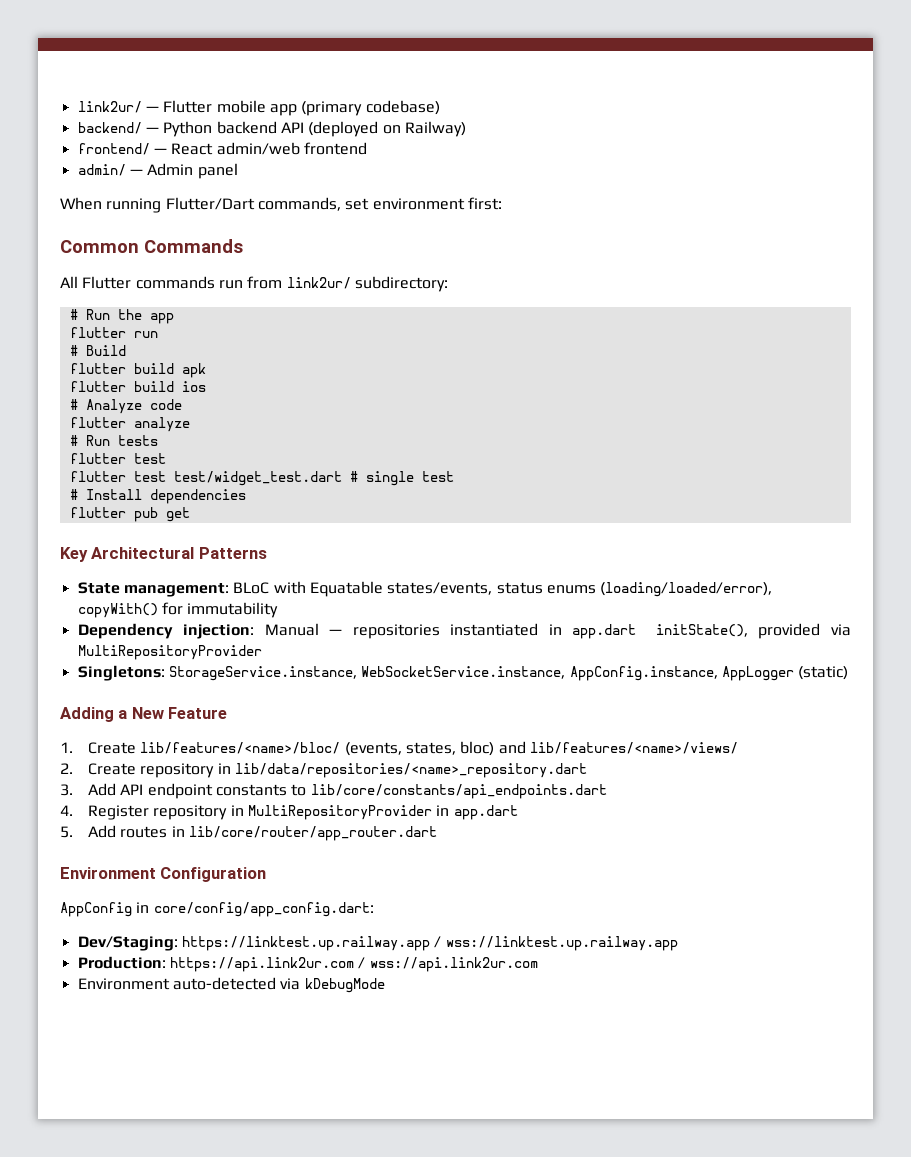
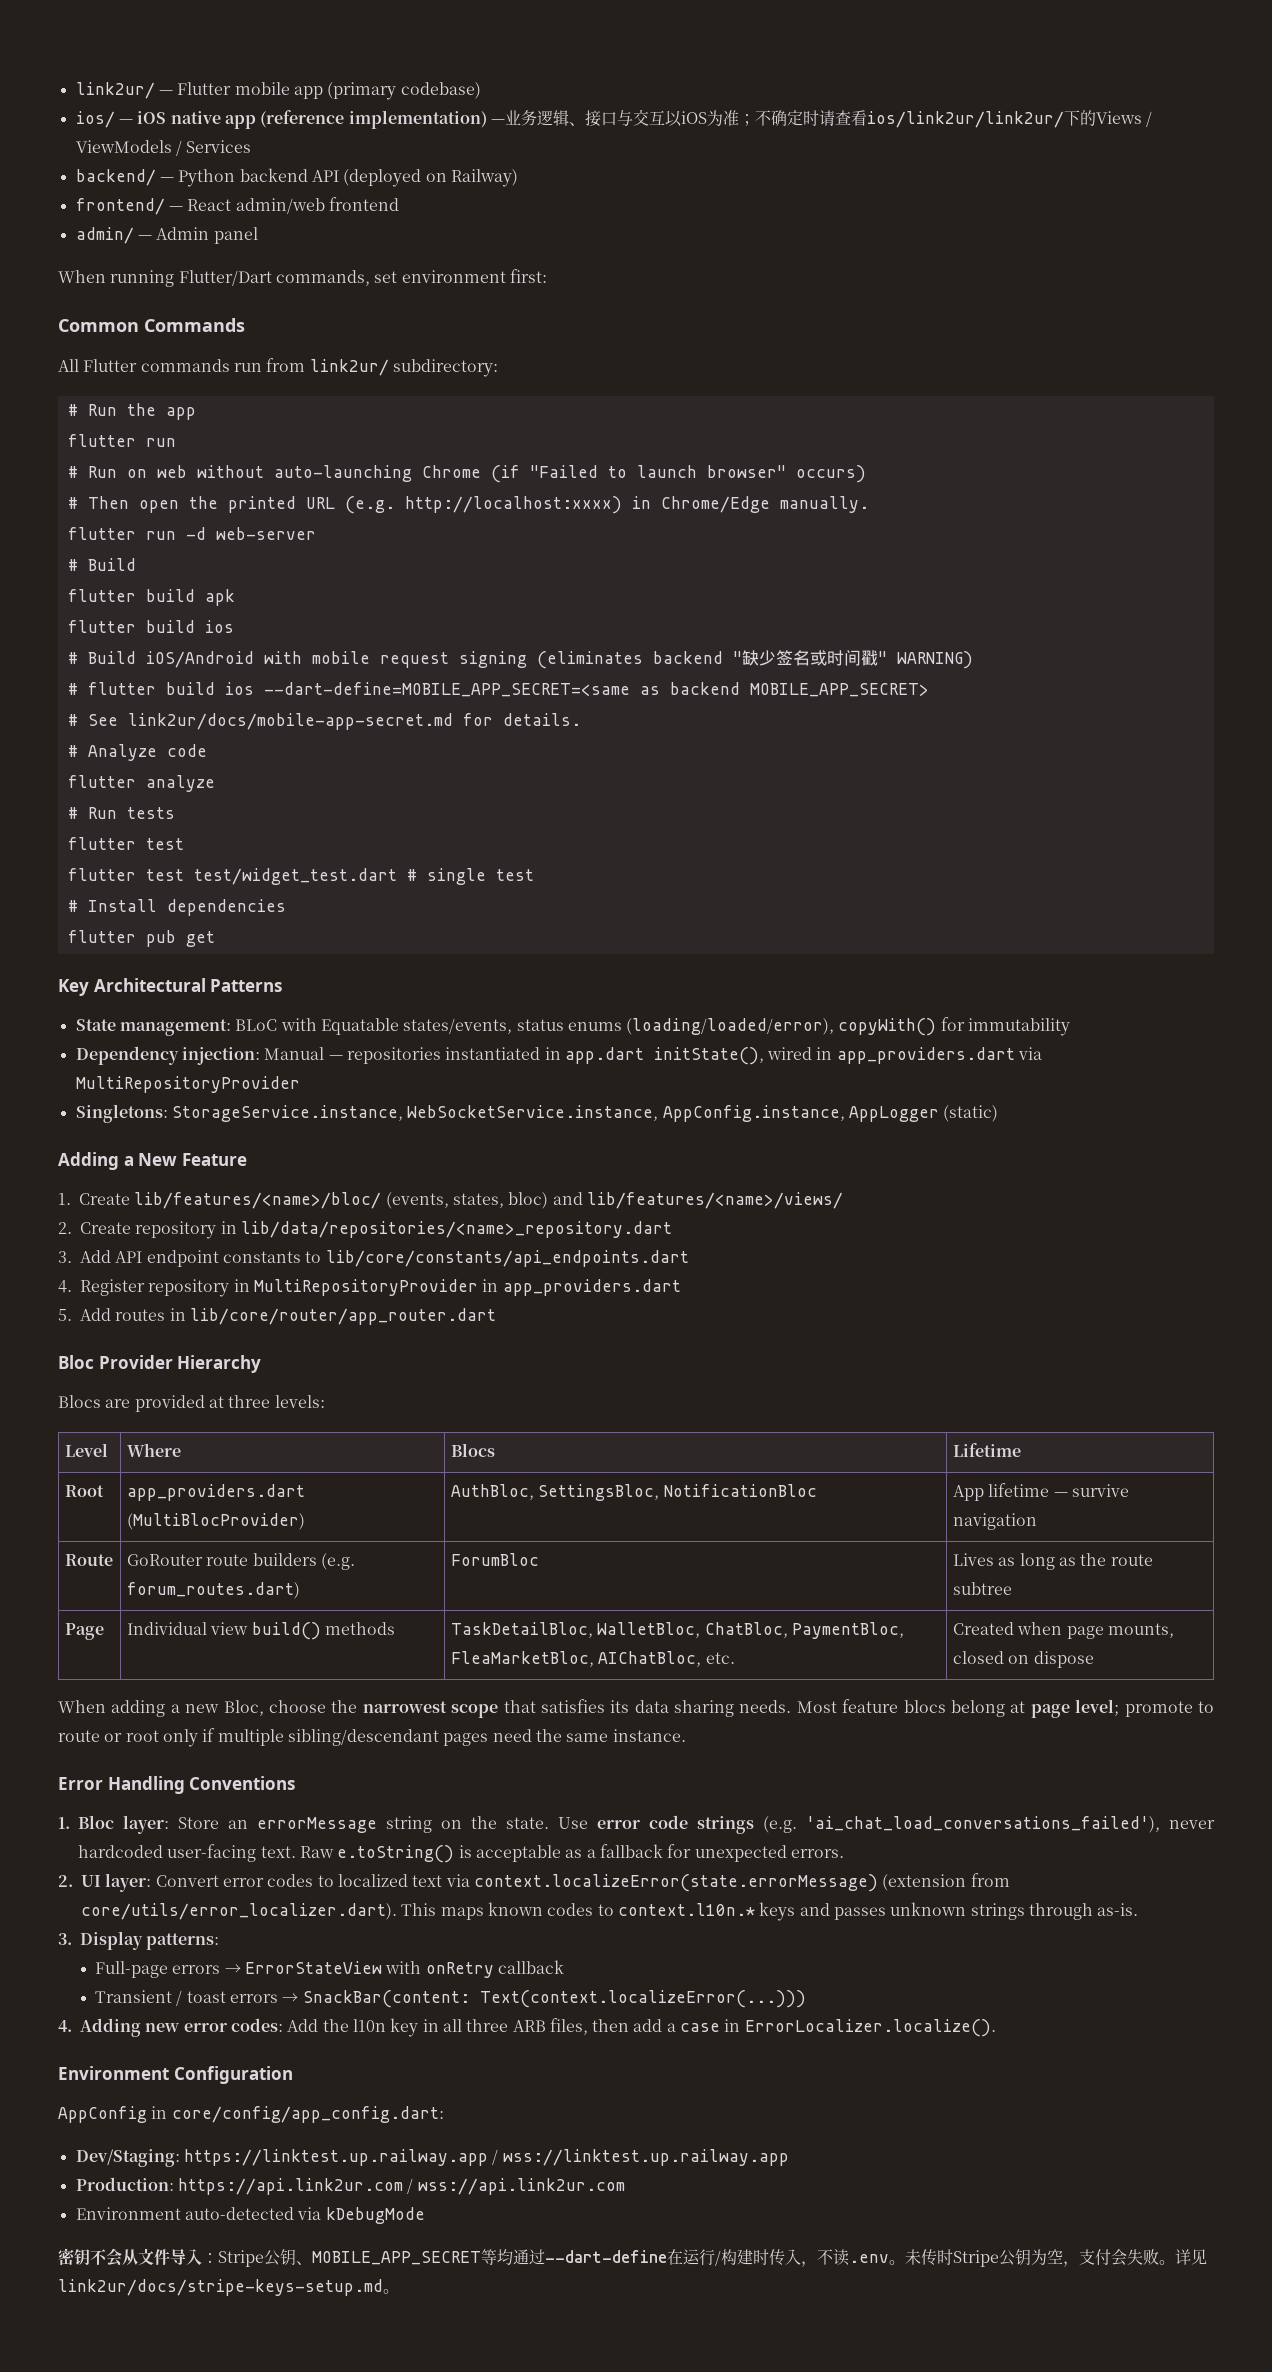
+ ios/ — iOS native app (reference implementation) —业务逻辑、接口与交互以iOS为准；不确定时请查看ios/link2ur/link2ur/下的Views / ViewModels / Services
+ # Run on web without auto-launching Chrome (if "Failed to launch browser" occurs)
+ # Then open the printed URL (e.g. http://localhost:xxxx) in Chrome/Edge manually.
+ flutter run -d web-server
+ # Build iOS/Android with mobile request signing (eliminates backend "缺少签名或时间戳" WARNING)
+ # flutter build ios --dart-define=MOBILE_APP_SECRET=<same as backend MOBILE_APP_SECRET>
+ # See link2ur/docs/mobile-app-secret.md for details.
- Dependency injection: Manual — repositories instantiated in app.dart initState(), provided via MultiRepositoryProvider
+ Dependency injection: Manual — repositories instantiated in app.dart initState(), wired in app_providers.dart via MultiRepositoryProvider
- 4. Register repository in MultiRepositoryProvider in app.dart
+ 4. Register repository in MultiRepositoryProvider in app_providers.dart
+ Bloc Provider Hierarchy
+ Blocs are provided at three levels:
+ Level | Where | Blocs | Lifetime
+ Root | app_providers.dart (MultiBlocProvider) | AuthBloc, SettingsBloc, NotificationBloc | App lifetime — survive navigation
+ Route | GoRouter route builders (e.g. forum_routes.dart) | ForumBloc | Lives as long as the route subtree
+ Page | Individual view build() methods | TaskDetailBloc, WalletBloc, ChatBloc, PaymentBloc, FleaMarketBloc, AIChatBloc, etc. | Created when page mounts, closed on dispose
+ When adding a new Bloc, choose the narrowest scope that satisfies its data sharing needs. Most feature blocs belong at page level; promote to route or root only if multiple sibling/descendant pages need the same instance.
+ Error Handling Conventions
+ 1. Bloc layer: Store an errorMessage string on the state. Use error code strings (e.g. 'ai_chat_load_conversations_failed'), never hardcoded user-facing text. Raw e.toString() is acceptable as a fallback for unexpected errors.
+ 2. UI layer: Convert error codes to localized text via context.localizeError(state.errorMessage) (extension from core/utils/error_localizer.dart). This maps known codes to context.l10n.* keys and passes unknown strings through as-is.
+ 3. Display patterns:
+ Full-page errors → ErrorStateView with onRetry callback
+ Transient / toast errors → SnackBar(content: Text(context.localizeError(...)))
+ 4. Adding new error codes: Add the l10n key in all three ARB files, then add a case in ErrorLocalizer.localize().
+ 密钥不会从文件导入：Stripe公钥、MOBILE_APP_SECRET等均通过--dart-define在运行/构建时传入，不读.env。未传时Stripe公钥为空，支付会失败。详见link2ur/docs/stripe-keys-setup.md。

